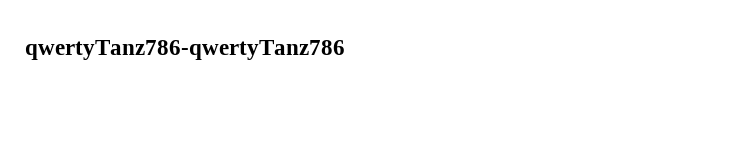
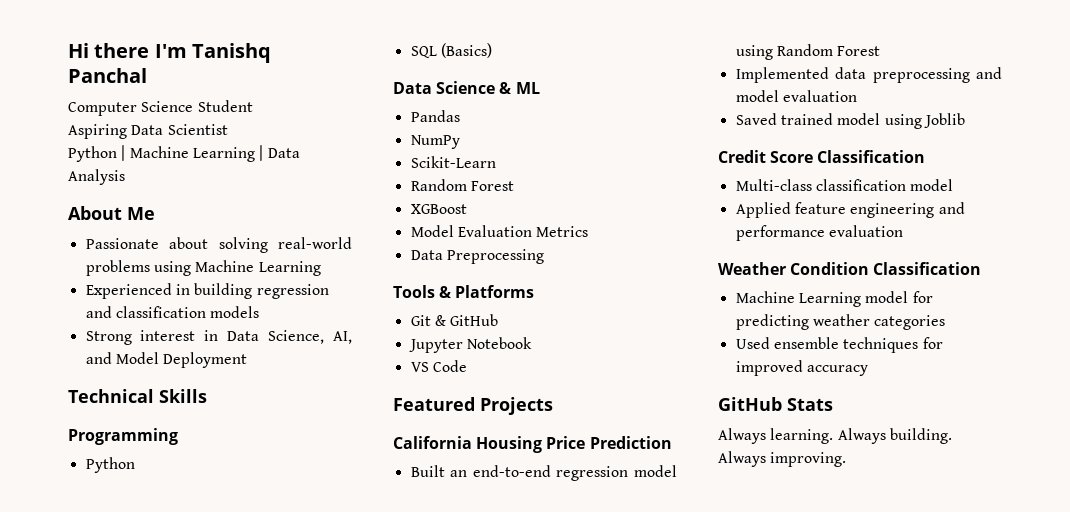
- qwertyTanz786-qwertyTanz786
+ Hi there I'm Tanishq Panchal
+ Computer Science Student
+ Aspiring Data Scientist
+ Python | Machine Learning | Data Analysis
+ About Me
+ Passionate about solving real-world problems using Machine Learning
+ Experienced in building regression and classification models
+ Strong interest in Data Science, AI, and Model Deployment
+ Technical Skills
+ Programming
+ Python
+ SQL (Basics)
+ Data Science & ML
+ Pandas
+ NumPy
+ Scikit-Learn
+ Random Forest
+ XGBoost
+ Model Evaluation Metrics
+ Data Preprocessing
+ Tools & Platforms
+ Git & GitHub
+ Jupyter Notebook
+ VS Code
+ Featured Projects
+ California Housing Price Prediction
+ Built an end-to-end regression model using Random Forest
+ Implemented data preprocessing and model evaluation
+ Saved trained model using Joblib
+ Credit Score Classification
+ Multi-class classification model
+ Applied feature engineering and performance evaluation
+ Weather Condition Classification
+ Machine Learning model for predicting weather categories
+ Used ensemble techniques for improved accuracy
+ GitHub Stats
+ Always learning. Always building. Always improving.

